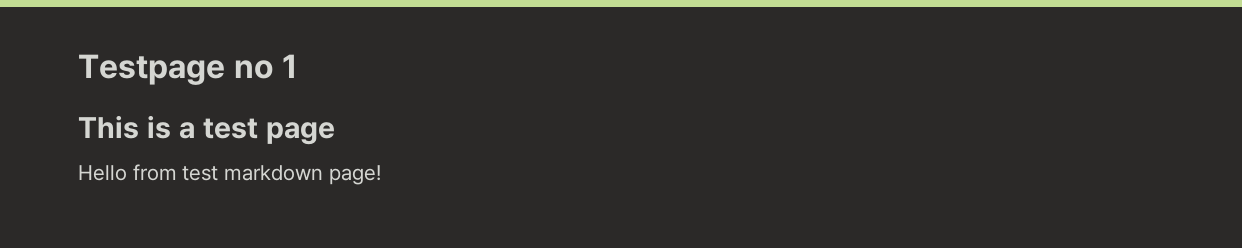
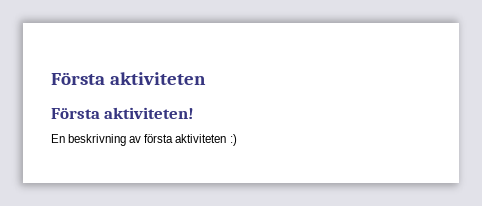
- Testpage no 1
- This is a test page
- Hello from test markdown page!
+ Första aktiviteten
+ Första aktiviteten!
+ En beskrivning av första aktiviteten :)

